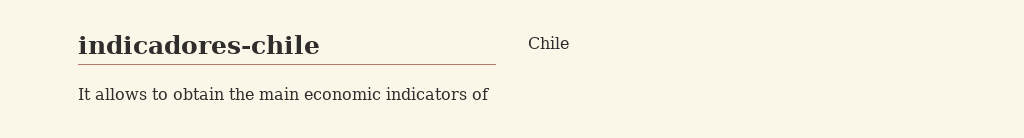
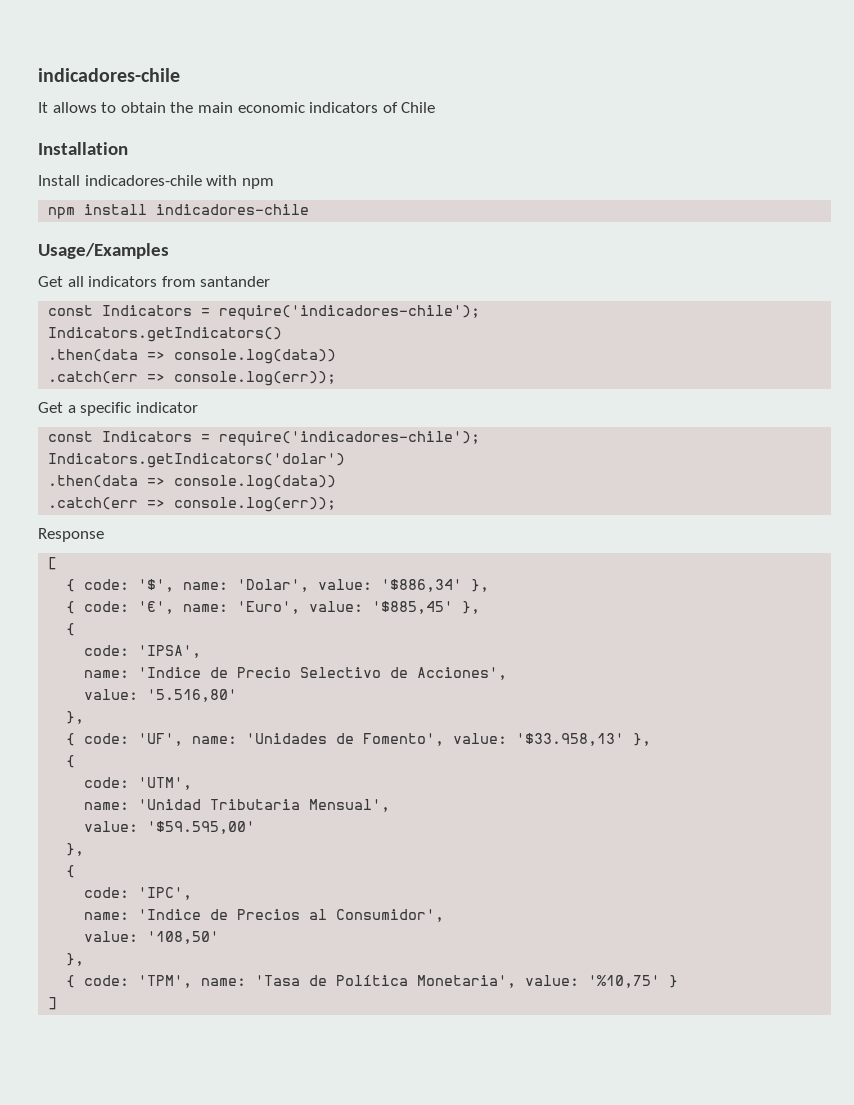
+ Installation
+ Install indicadores-chile with npm
+ npm install indicadores-chile
+ Usage/Examples
+ Get all indicators from santander
+ const Indicators = require('indicadores-chile');
+ Indicators.getIndicators()
+ .then(data => console.log(data))
+ .catch(err => console.log(err));
+ Get a specific indicator
+ const Indicators = require('indicadores-chile');
+ Indicators.getIndicators('dolar')
+ .then(data => console.log(data))
+ .catch(err => console.log(err));
+ Response
+ [
+ { code: '$', name: 'Dolar', value: '$886,34' },
+ { code: '€', name: 'Euro', value: '$885,45' },
+ {
+ code: 'IPSA',
+ name: 'Indice de Precio Selectivo de Acciones',
+ value: '5.516,80'
+ },
+ { code: 'UF', name: 'Unidades de Fomento', value: '$33.958,13' },
+ {
+ code: 'UTM',
+ name: 'Unidad Tributaria Mensual',
+ value: '$59.595,00'
+ },
+ {
+ code: 'IPC',
+ name: 'Indice de Precios al Consumidor',
+ value: '108,50'
+ },
+ { code: 'TPM', name: 'Tasa de Política Monetaria', value: '%10,75' }
+ ]

